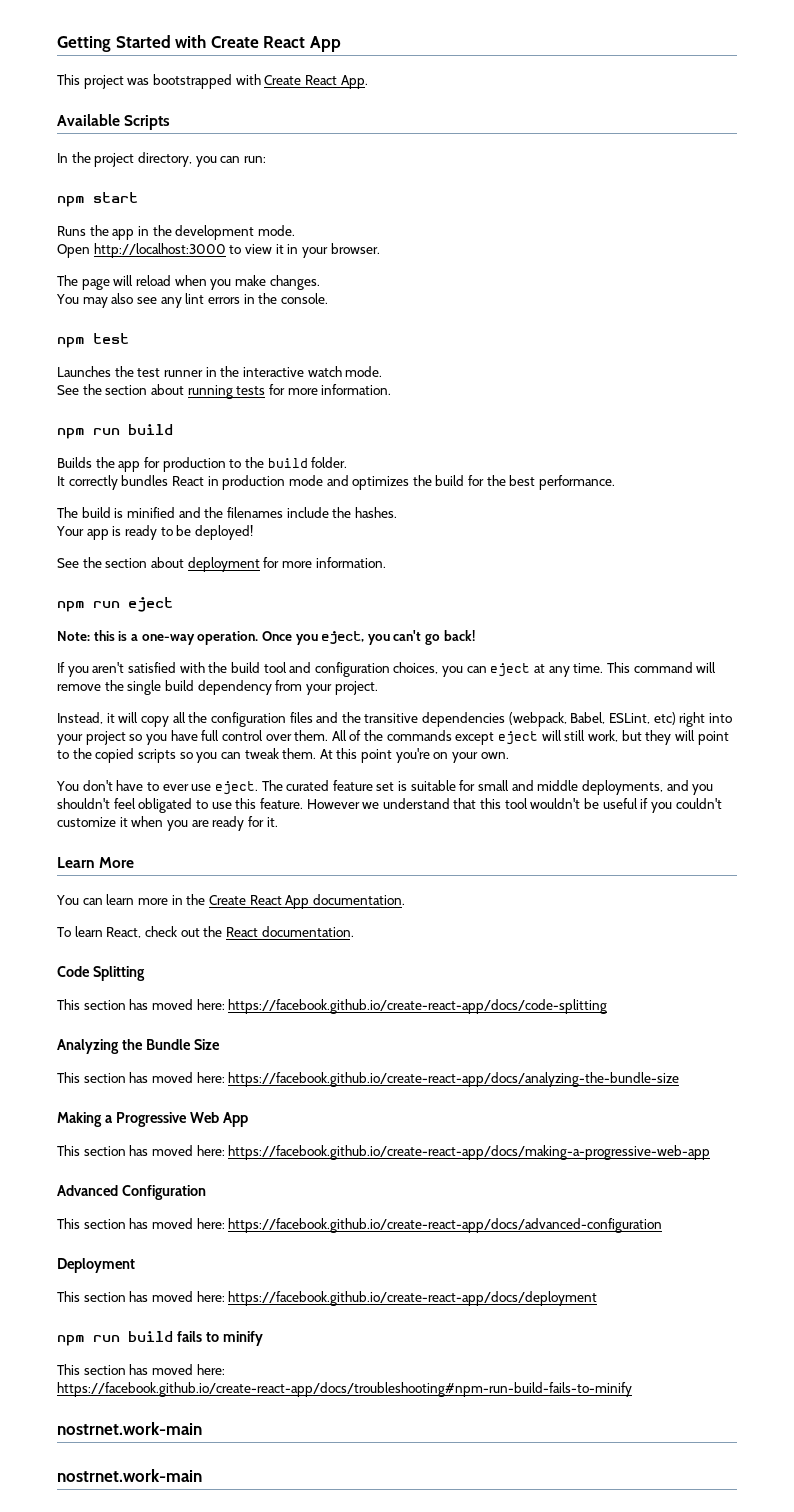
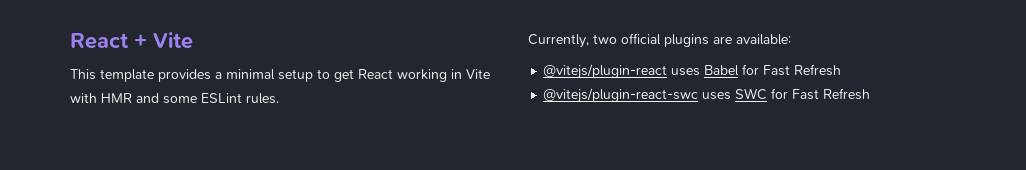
- Getting Started with Create React App
- This project was bootstrapped with Create React App.
- Available Scripts
- In the project directory, you can run:
- npm start
- Runs the app in the development mode.
- Open http://localhost:3000 to view it in your browser.
- The page will reload when you make changes.
- You may also see any lint errors in the console.
- npm test
- Launches the test runner in the interactive watch mode.
- See the section about running tests for more information.
- npm run build
- Builds the app for production to the build folder.
- It correctly bundles React in production mode and optimizes the build for the best performance.
- The build is minified and the filenames include the hashes.
- Your app is ready to be deployed!
- See the section about deployment for more information.
- npm run eject
- Note: this is a one-way operation. Once you eject, you can't go back!
- If you aren't satisfied with the build tool and configuration choices, you can eject at any time. This command will remove the single build dependency from your project.
- Instead, it will copy all the configuration files and the transitive dependencies (webpack, Babel, ESLint, etc) right into your project so you have full control over them. All of the commands except eject will still work, but they will point to the copied scripts so you can tweak them. At this point you're on your own.
- You don't have to ever use eject. The curated feature set is suitable for small and middle deployments, and you shouldn't feel obligated to use this feature. However we understand that this tool wouldn't be useful if you couldn't customize it when you are ready for it.
- Learn More
- You can learn more in the Create React App documentation.
- To learn React, check out the React documentation.
- Code Splitting
- This section has moved here: https://facebook.github.io/create-react-app/docs/code-splitting
- Analyzing the Bundle Size
- This section has moved here: https://facebook.github.io/create-react-app/docs/analyzing-the-bundle-size
- Making a Progressive Web App
- This section has moved here: https://facebook.github.io/create-react-app/docs/making-a-progressive-web-app
- Advanced Configuration
- This section has moved here: https://facebook.github.io/create-react-app/docs/advanced-configuration
- Deployment
- This section has moved here: https://facebook.github.io/create-react-app/docs/deployment
- npm run build fails to minify
- This section has moved here: https://facebook.github.io/create-react-app/docs/troubleshooting#npm-run-build-fails-to-minify
- nostrnet.work-main
- nostrnet.work-main
+ React + Vite
+ This template provides a minimal setup to get React working in Vite with HMR and some ESLint rules.
+ Currently, two official plugins are available:
+ @vitejs/plugin-react uses Babel for Fast Refresh
+ @vitejs/plugin-react-swc uses SWC for Fast Refresh

